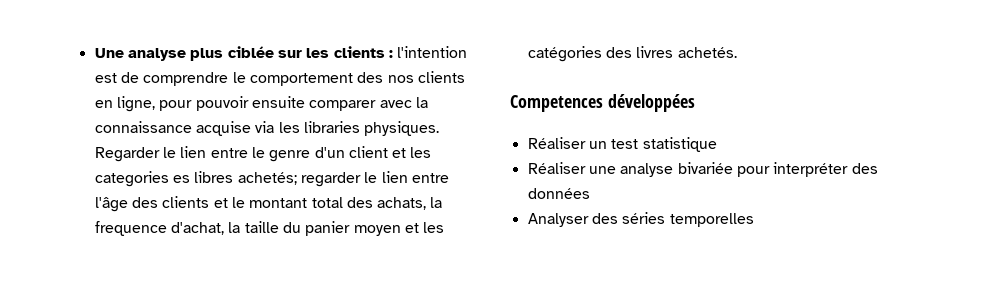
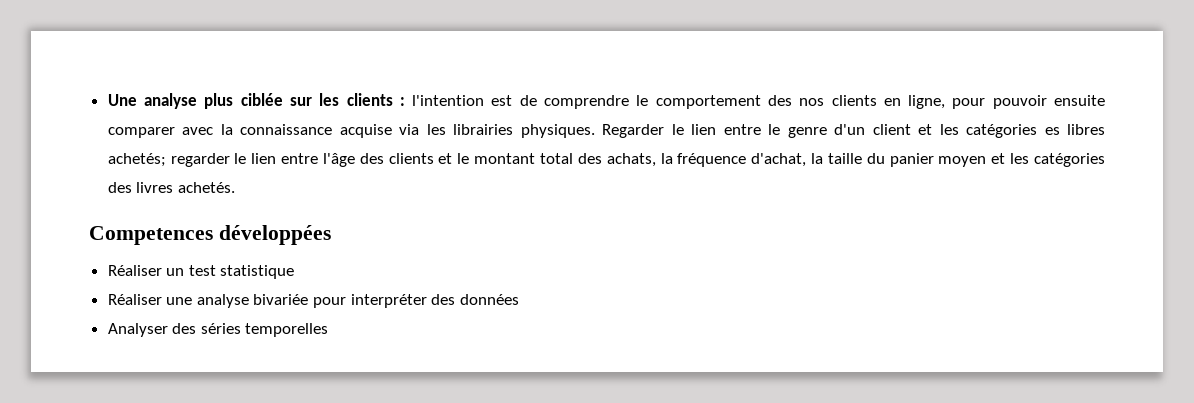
- Une analyse plus ciblée sur les clients : l'intention est de comprendre le comportement des nos clients en ligne, pour pouvoir ensuite comparer avec la connaissance acquise via les libraries physiques.
+ Une analyse plus ciblée sur les clients : l'intention est de comprendre le comportement des nos clients en ligne, pour pouvoir ensuite comparer avec la connaissance acquise via les librairies physiques.
- Regarder le lien entre le genre d'un client et les categories es libres achetés; regarder le lien entre l'âge des clients et le montant total des achats, la frequence d'achat, la taille du panier moyen et les catégories des livres achetés.
+ Regarder le lien entre le genre d'un client et les catégories es libres achetés; regarder le lien entre l'âge des clients et le montant total des achats, la fréquence d'achat, la taille du panier moyen et les catégories des livres achetés.

